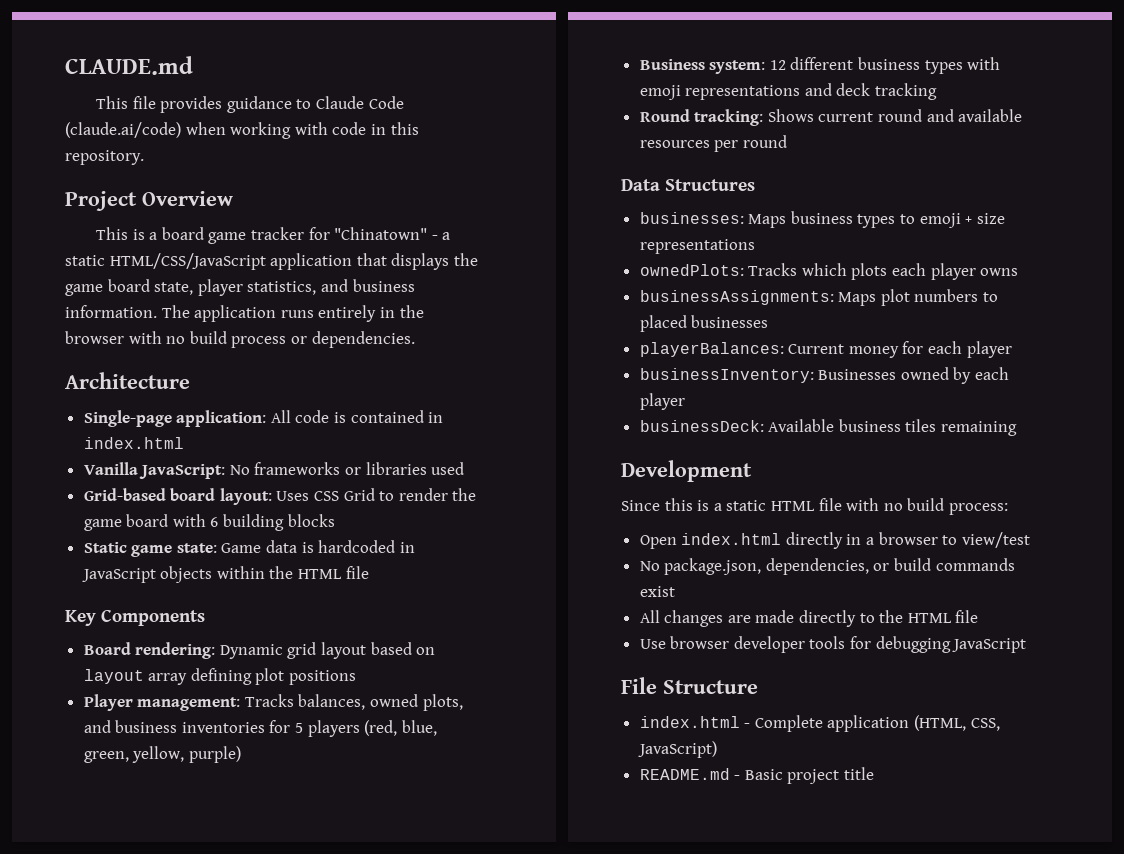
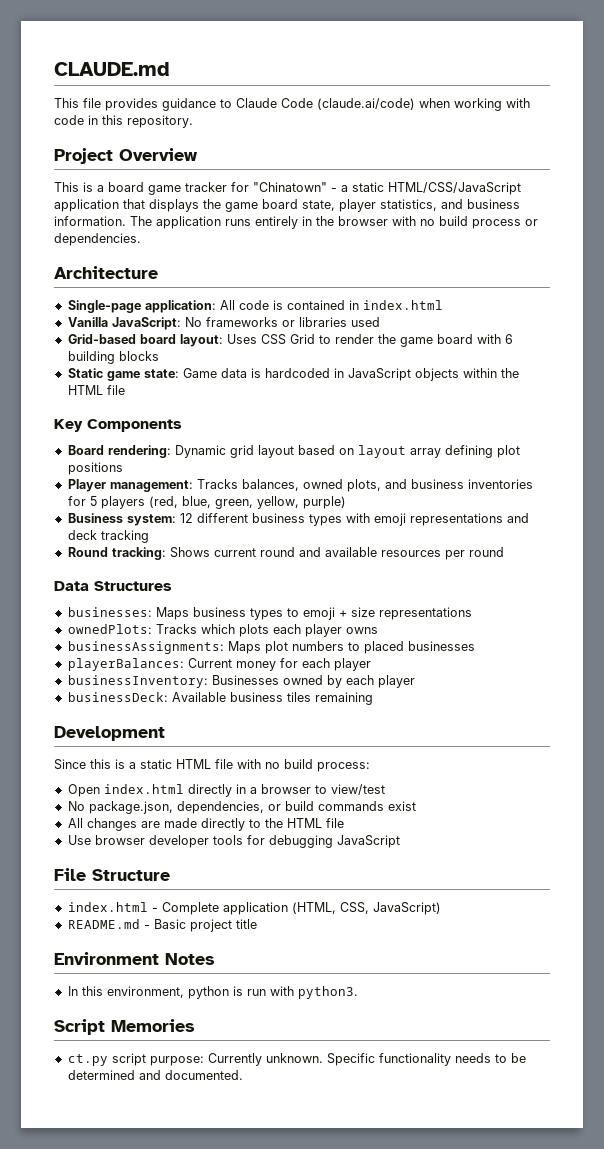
+ Environment Notes
+ In this environment, python is run with python3.
+ Script Memories
+ ct.py script purpose: Currently unknown. Specific functionality needs to be determined and documented.

